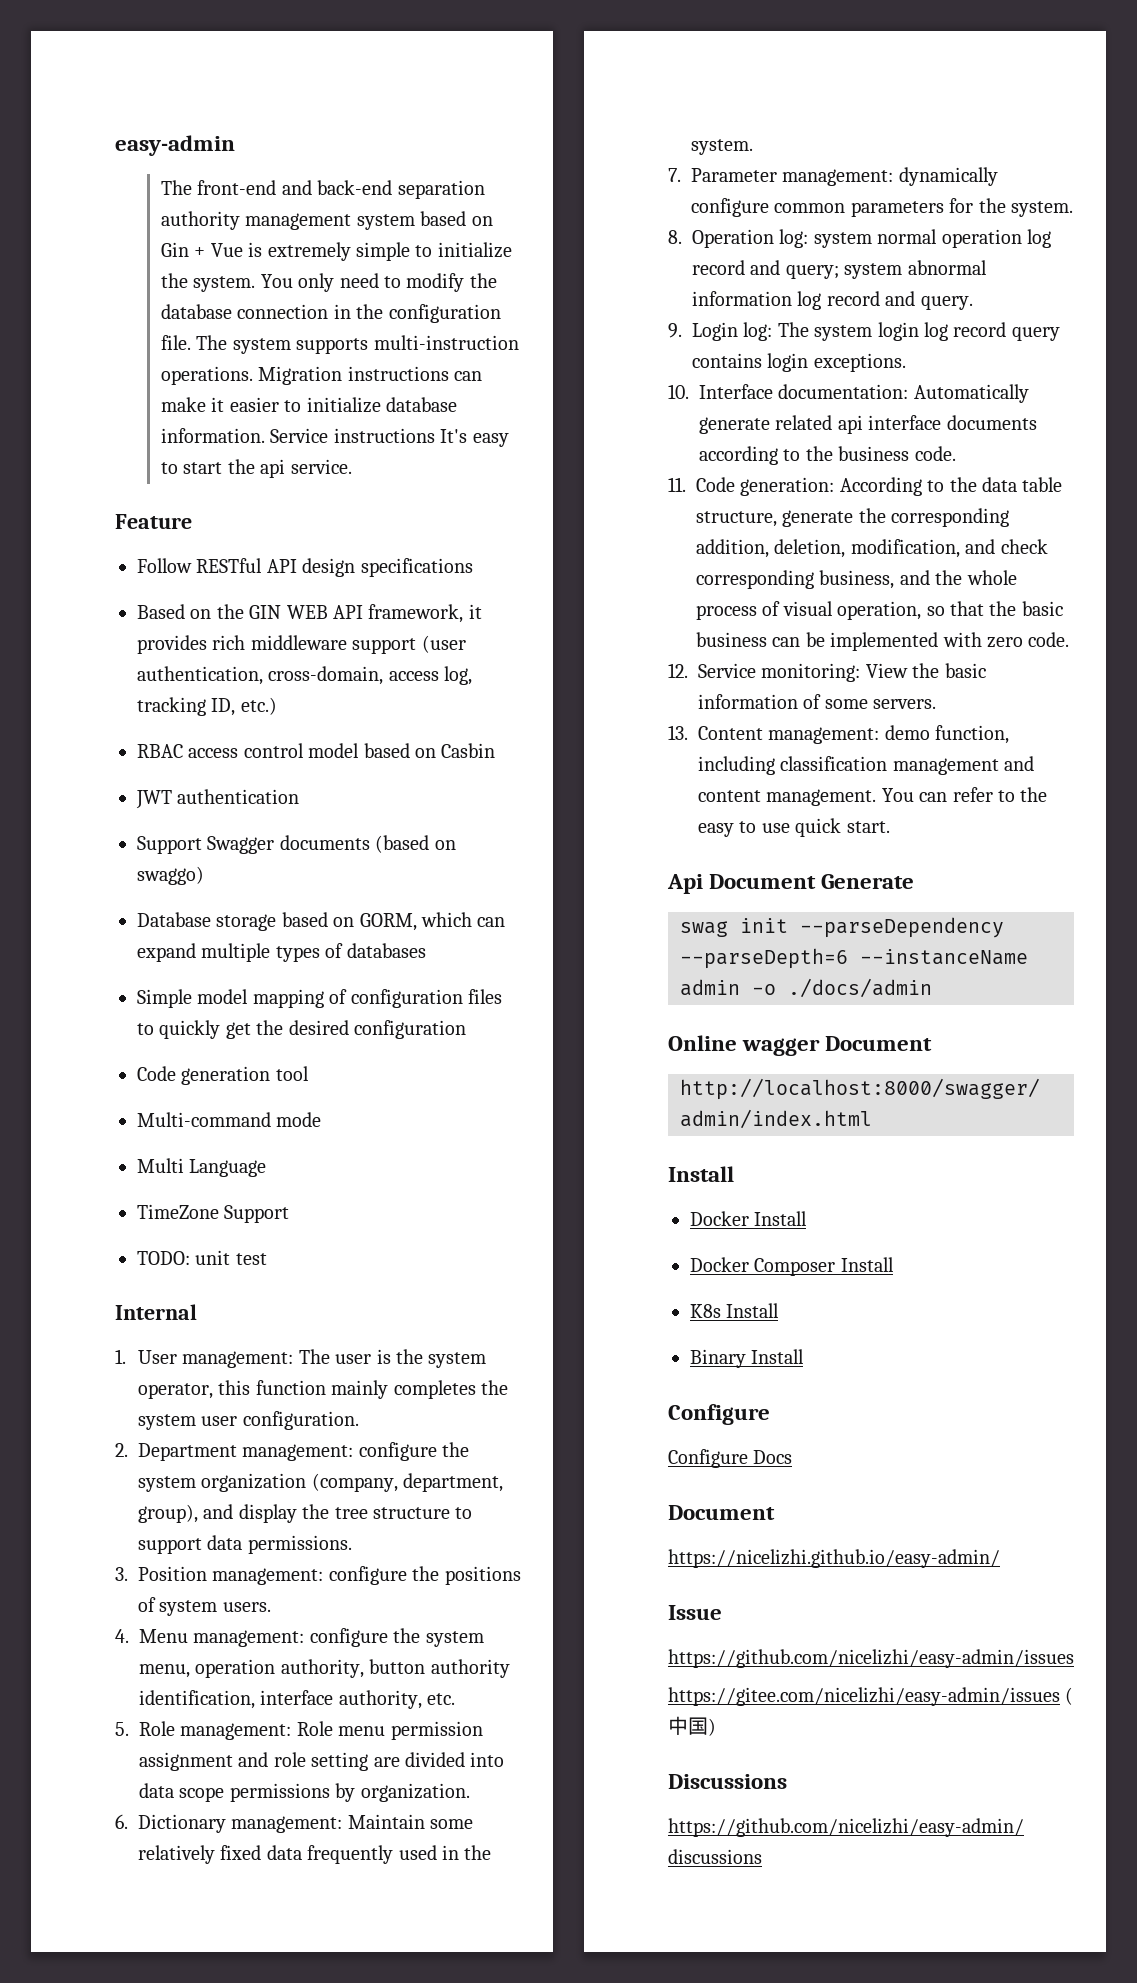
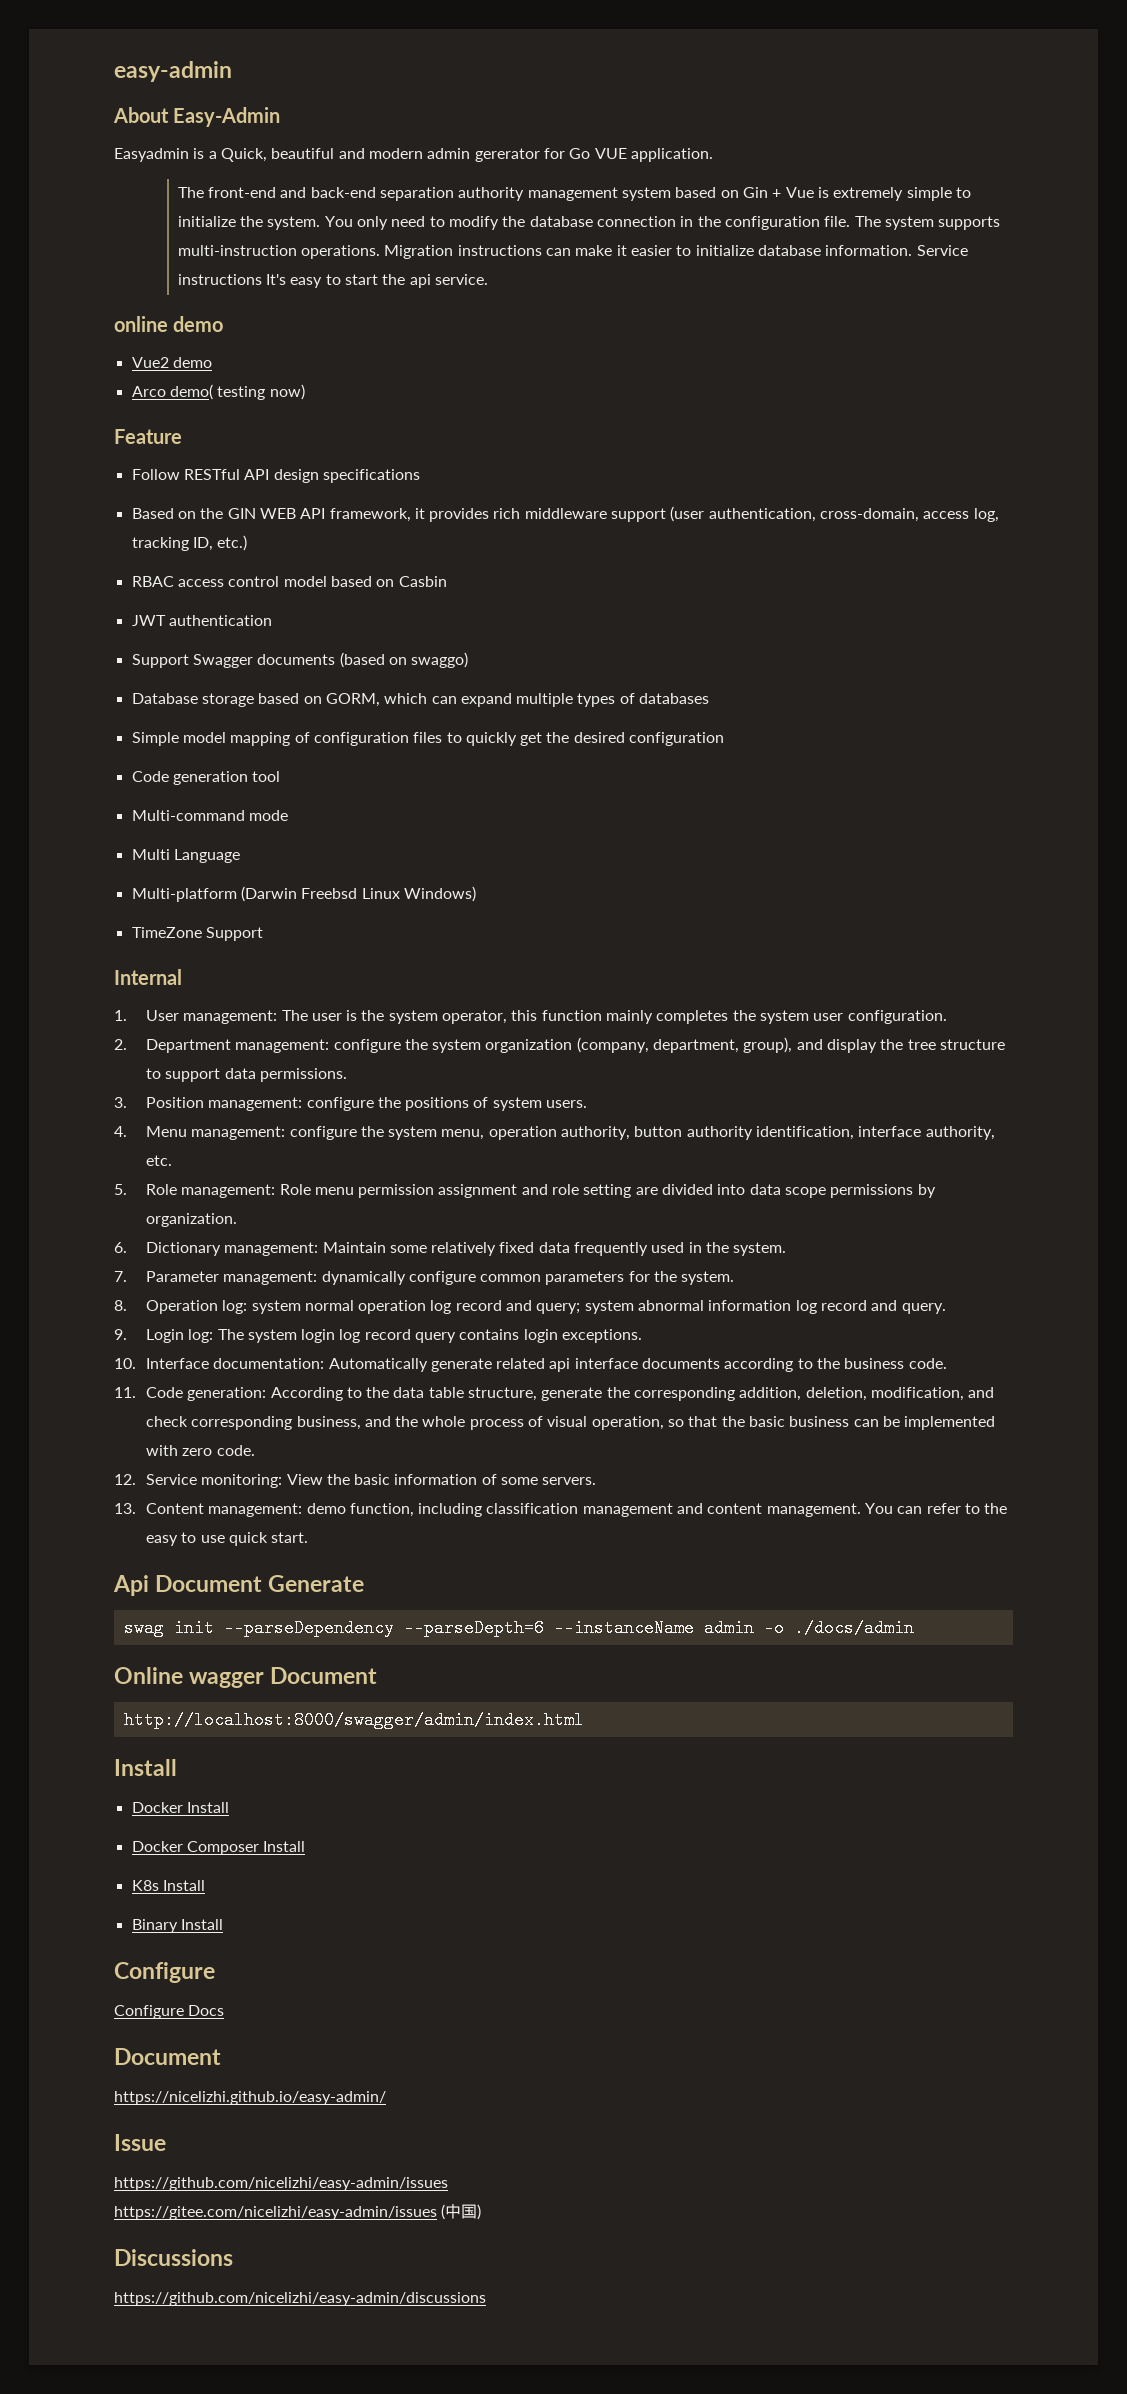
+ About Easy-Admin
+ Easyadmin is a Quick, beautiful and modern admin gererator for Go VUE application.
+ online demo
+ Vue2 demo
+ Arco demo( testing now)
+ Multi-platform (Darwin Freebsd Linux Windows)
- TODO: unit test

